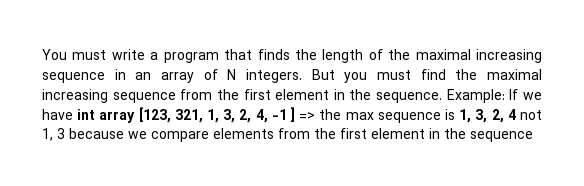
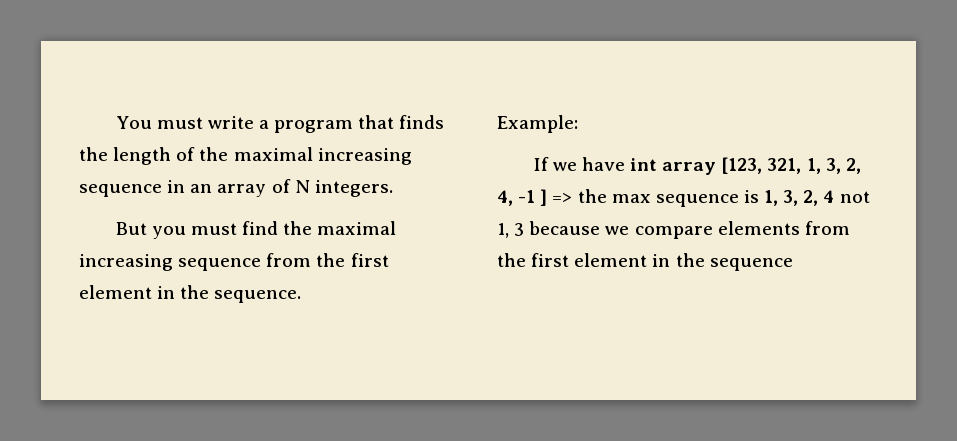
- You must write a program that finds the length of the maximal increasing sequence in an array of N integers. But you must find the maximal increasing sequence from the first element in the sequence. Example: If we have int array [123, 321, 1, 3, 2, 4, -1 ] => the max sequence is 1, 3, 2, 4 not 1, 3 because we compare elements from the first element in the sequence
+ You must write a program that finds the length of the maximal increasing sequence in an array of N integers.
+ But you must find the maximal increasing sequence from the first element in the sequence.
+ Example:
+ If we have int array [123, 321, 1, 3, 2, 4, -1 ] => the max sequence is 1, 3, 2, 4 not 1, 3 because we compare elements from the first element in the sequence

